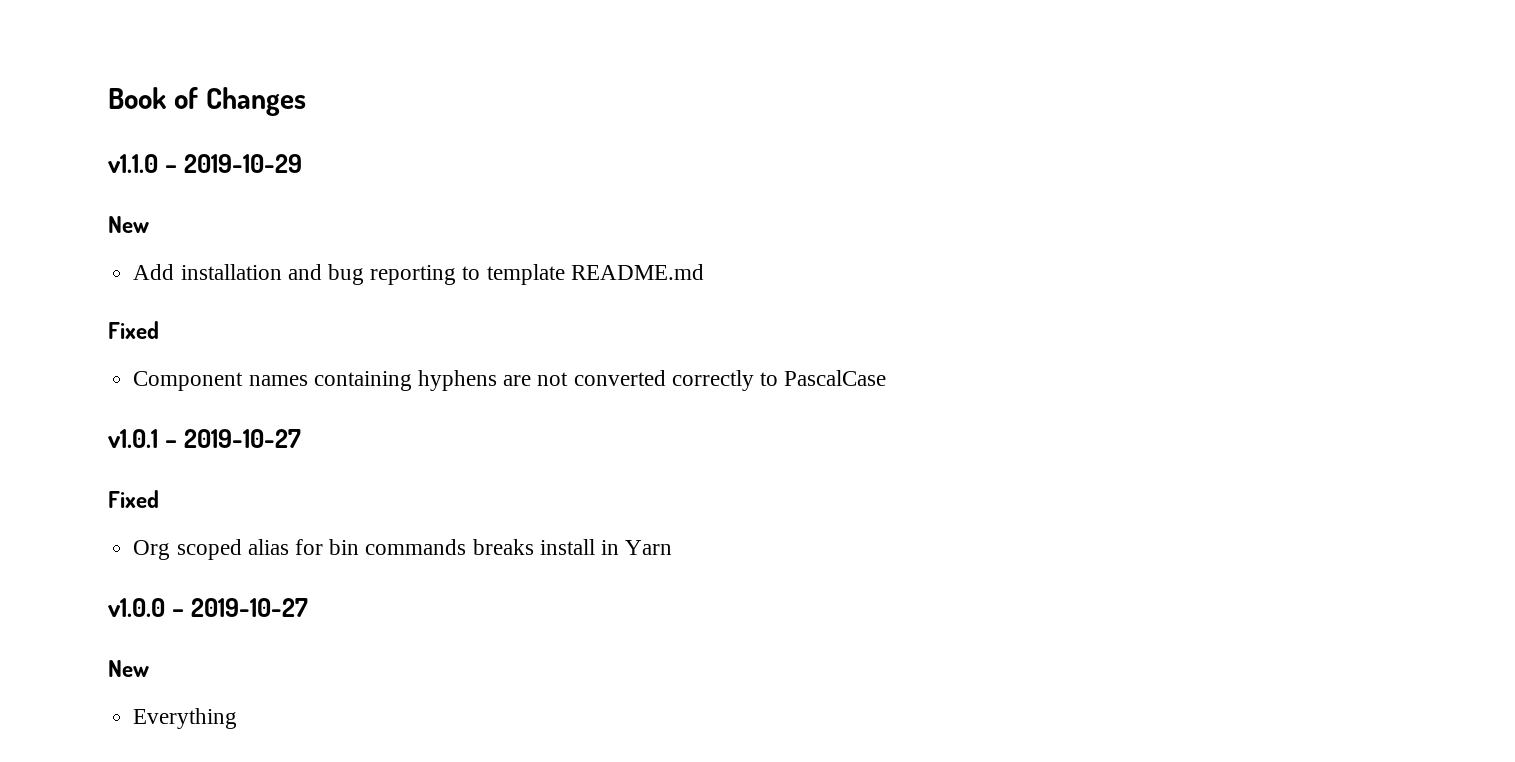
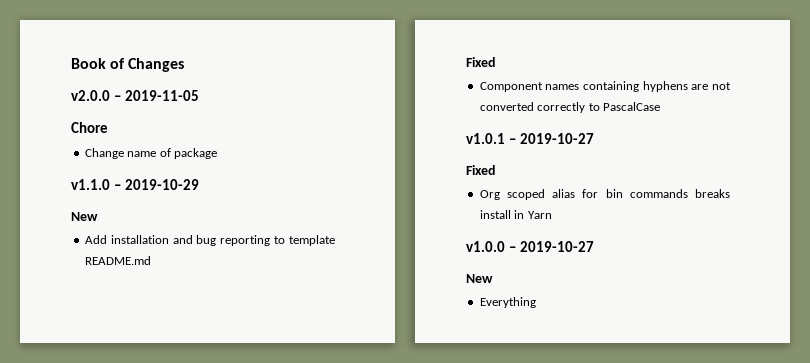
+ v2.0.0 – 2019-11-05
+ Chore
+ Change name of package

